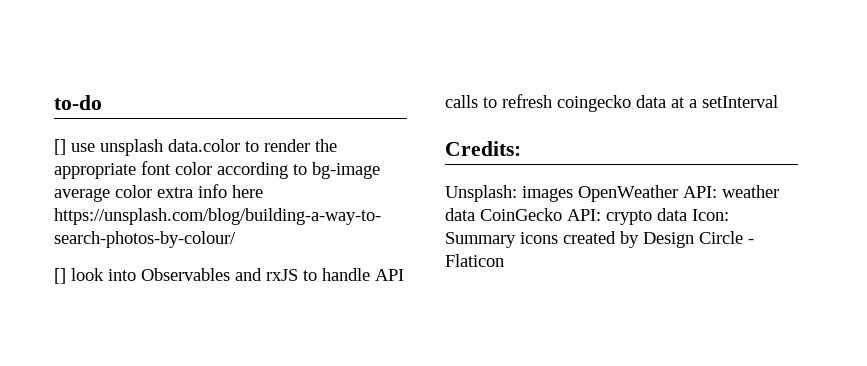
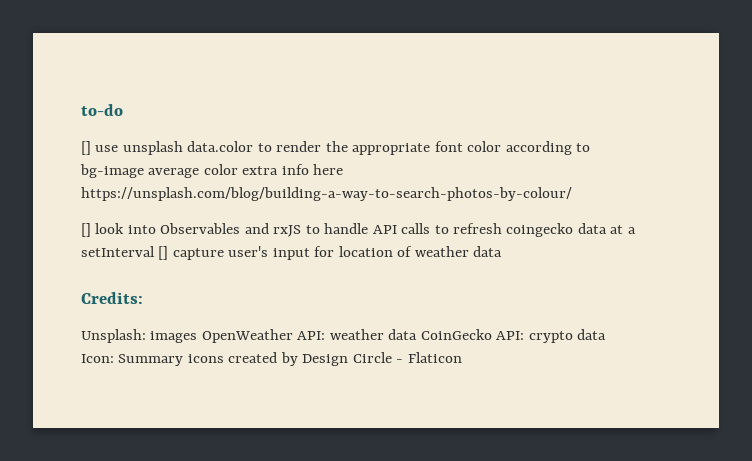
- [] look into Observables and rxJS to handle API calls to refresh coingecko data at a setInterval
+ [] look into Observables and rxJS to handle API calls to refresh coingecko data at a setInterval [] capture user's input for location of weather data

